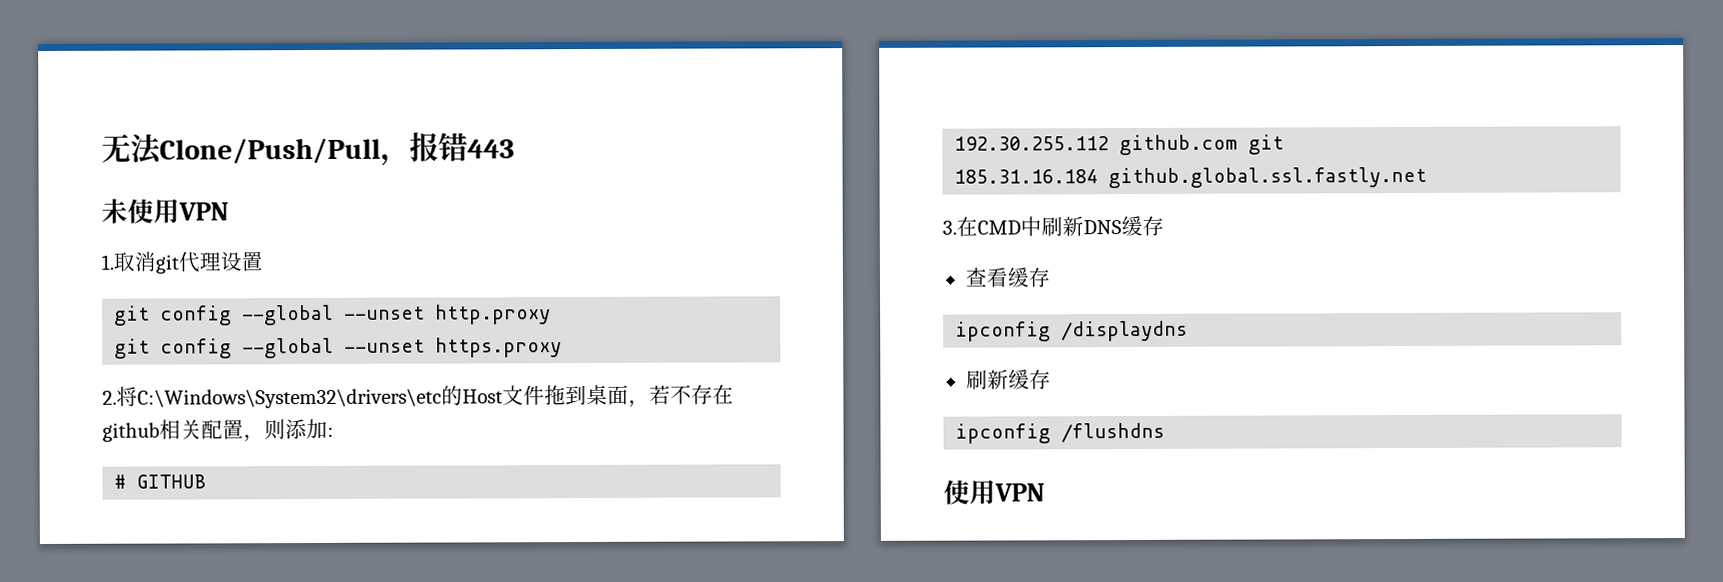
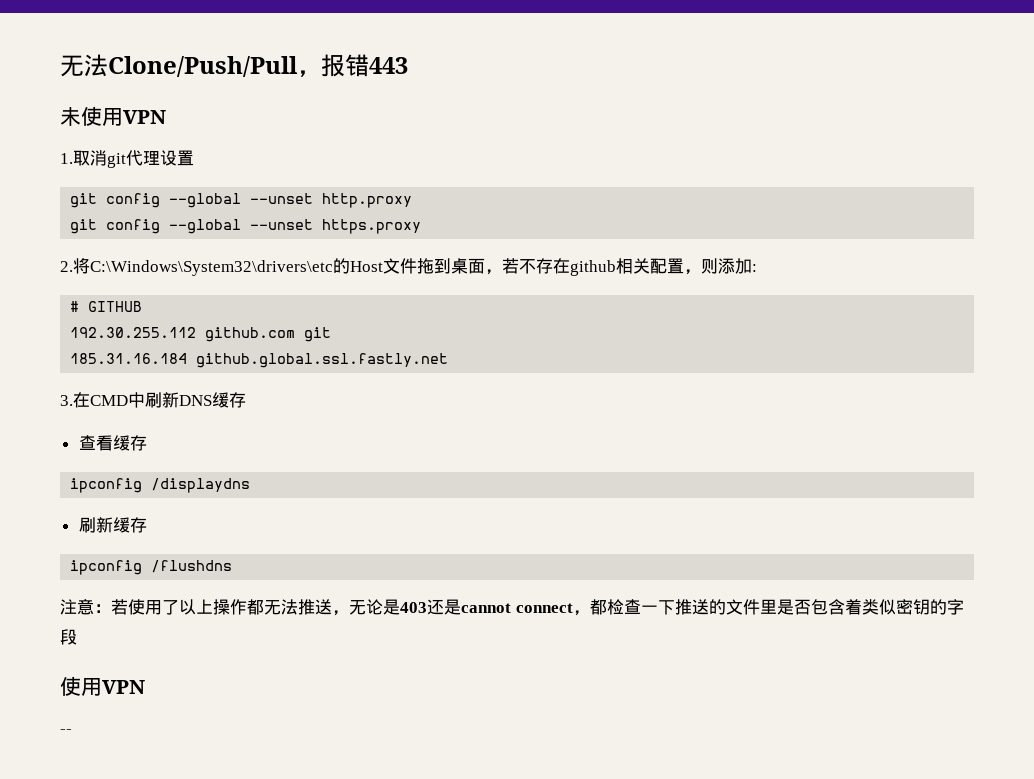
  ipconfig /flushdns
+ 注意：若使用了以上操作都无法推送，无论是403还是cannot connect，都检查一下推送的文件里是否包含着类似密钥的字段
  使用VPN
+ --

